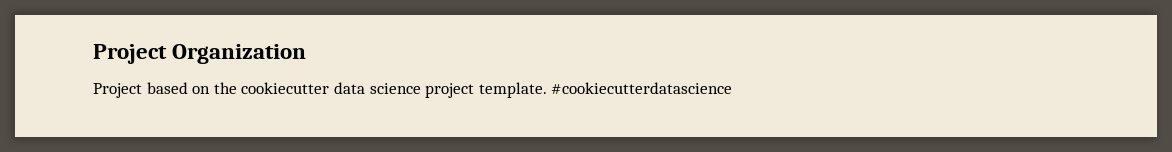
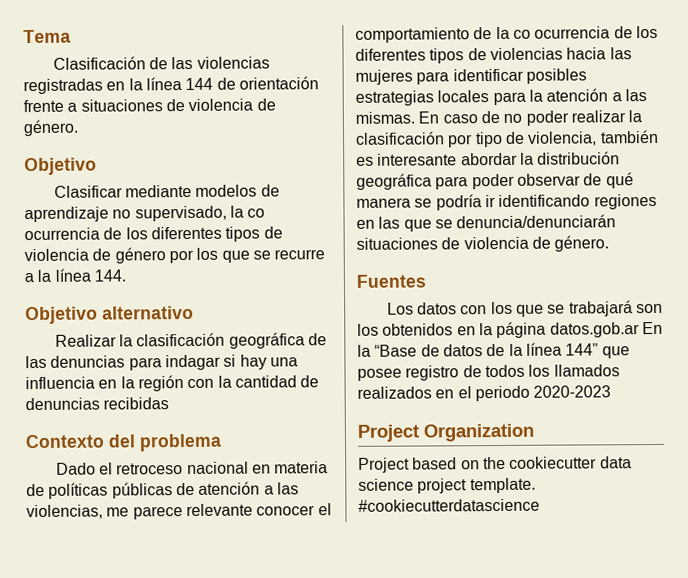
+ Tema
+ Clasificación de las violencias registradas en la línea 144 de orientación frente a situaciones de violencia de género.
+ Objetivo
+ Clasificar mediante modelos de aprendizaje no supervisado, la co ocurrencia de los diferentes tipos de violencia de género por los que se recurre a la línea 144.
+ Objetivo alternativo
+ Realizar la clasificación geográfica de las denuncias para indagar si hay una influencia en la región con la cantidad de denuncias recibidas
+ Contexto del problema
+ Dado el retroceso nacional en materia de políticas públicas de atención a las violencias, me parece relevante conocer el comportamiento de la co ocurrencia de los diferentes tipos de violencias hacia las mujeres para identificar posibles estrategias locales para la atención a las mismas. En caso de no poder realizar la clasificación por tipo de violencia, también es interesante abordar la distribución geográfica para poder observar de qué manera se podría ir identificando regiones en las que se denuncia/denunciarán situaciones de violencia de género.
+ Fuentes
+ Los datos con los que se trabajará son los obtenidos en la página datos.gob.ar En la “Base de datos de la línea 144” que posee registro de todos los llamados realizados en el periodo 2020-2023

